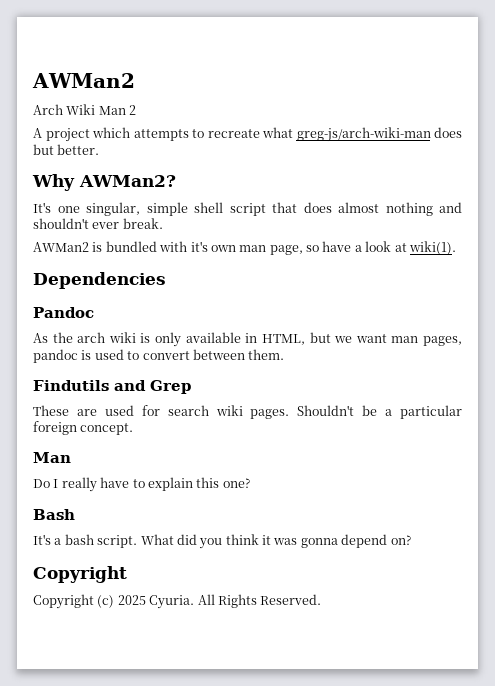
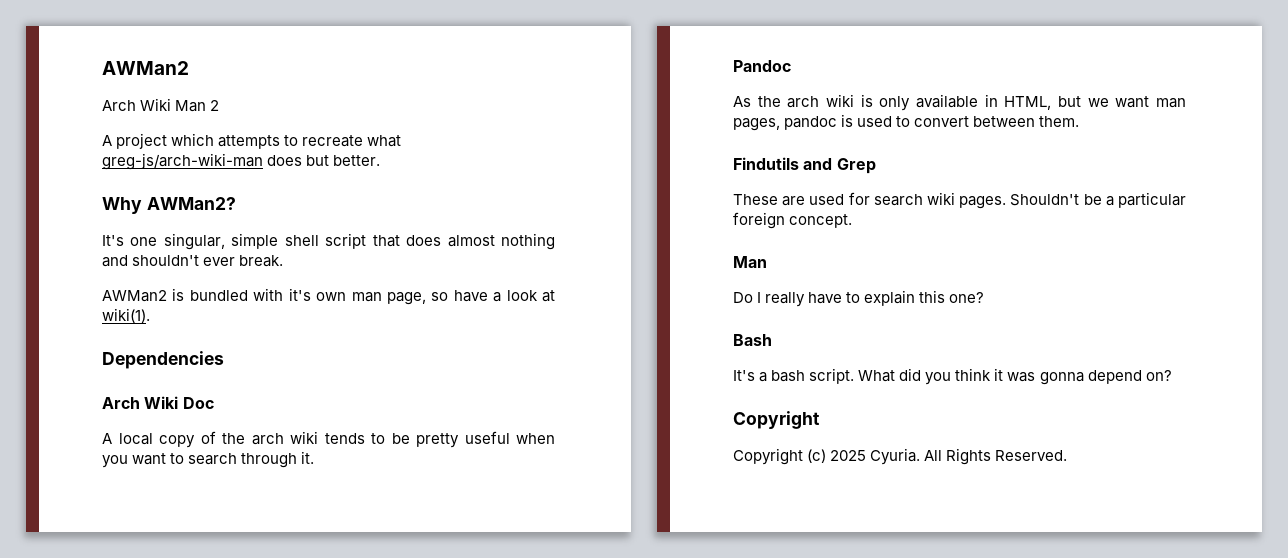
+ Arch Wiki Doc
+ A local copy of the arch wiki tends to be pretty useful when you want to search through it.

